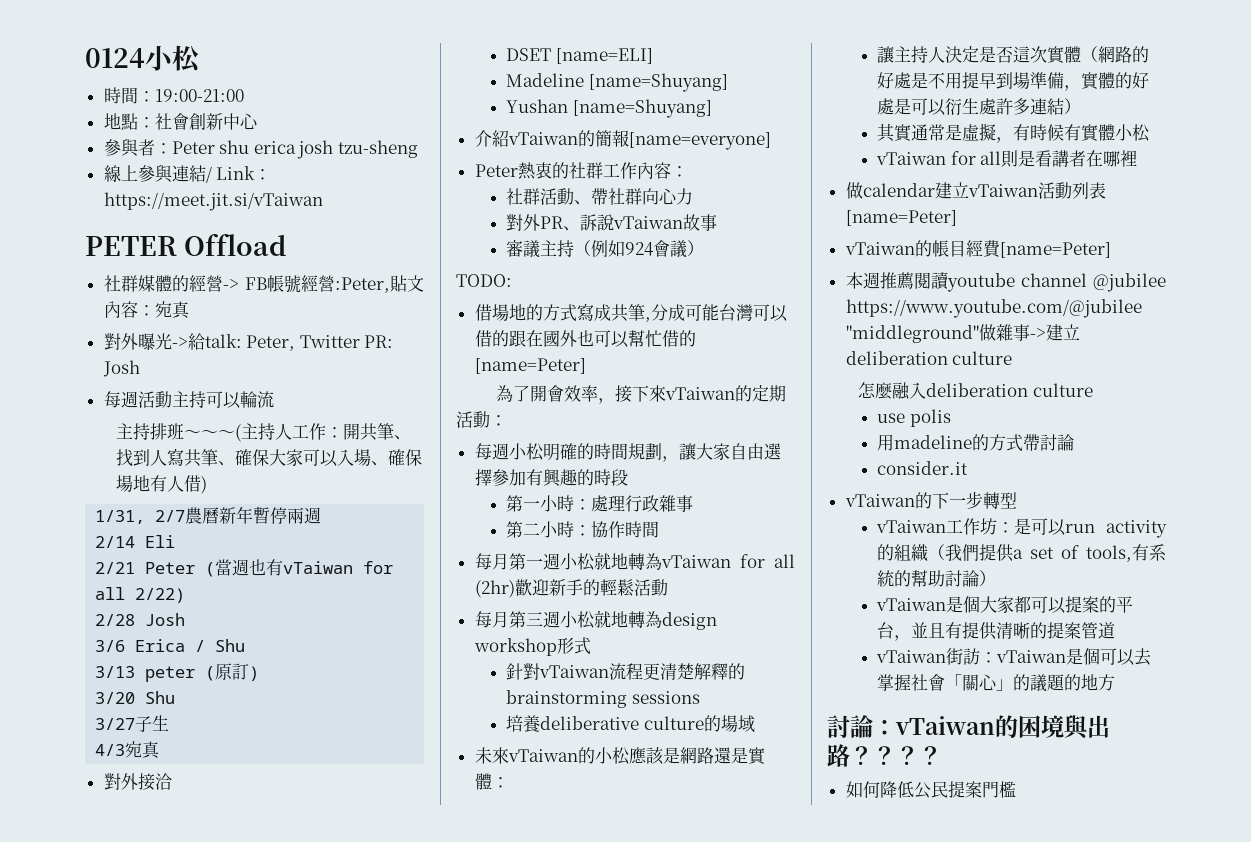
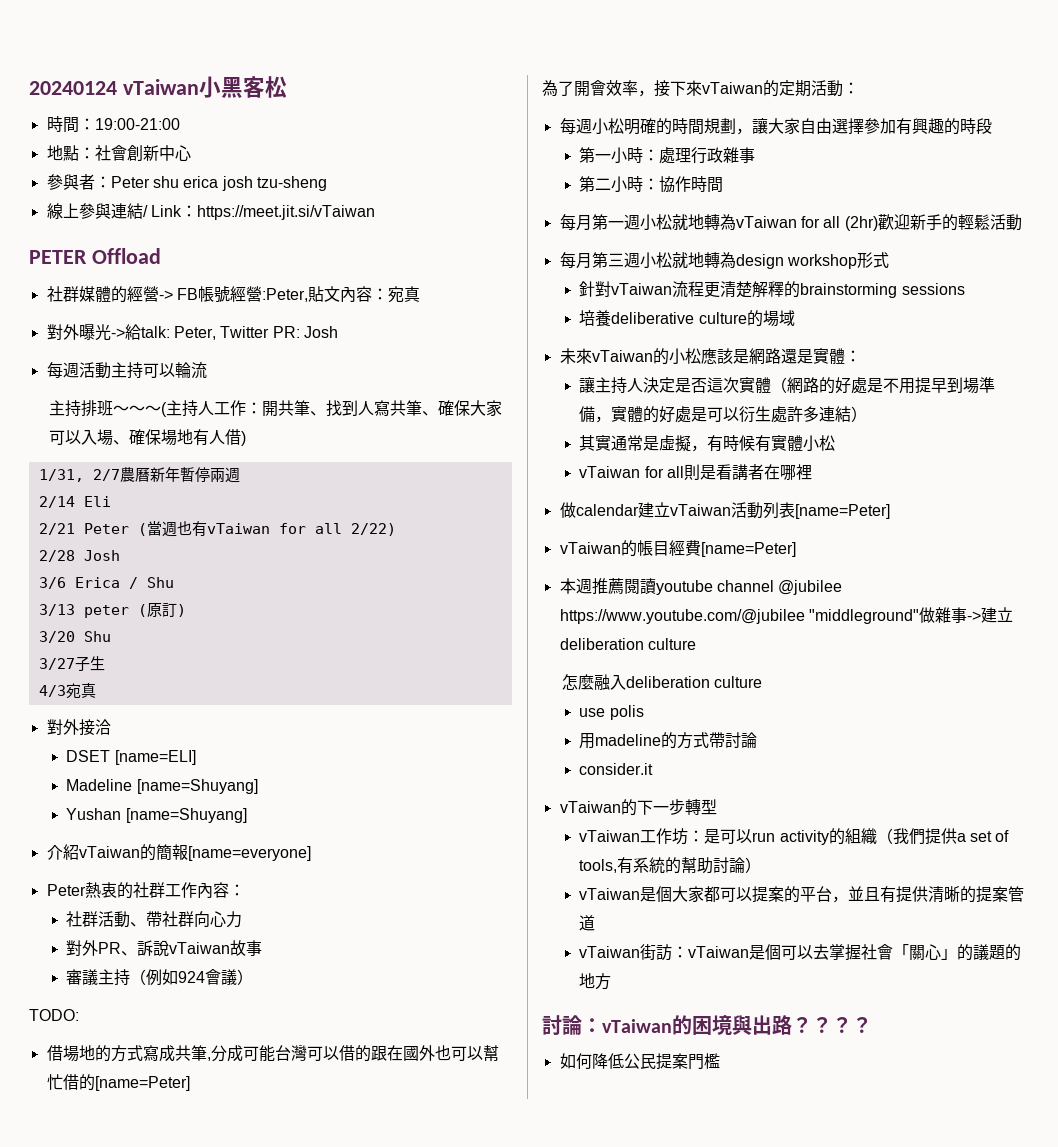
- 0124小松
+ 20240124 vTaiwan小黑客松

